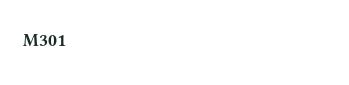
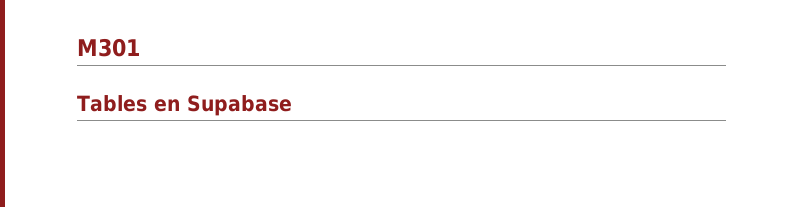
+ Tables en Supabase

